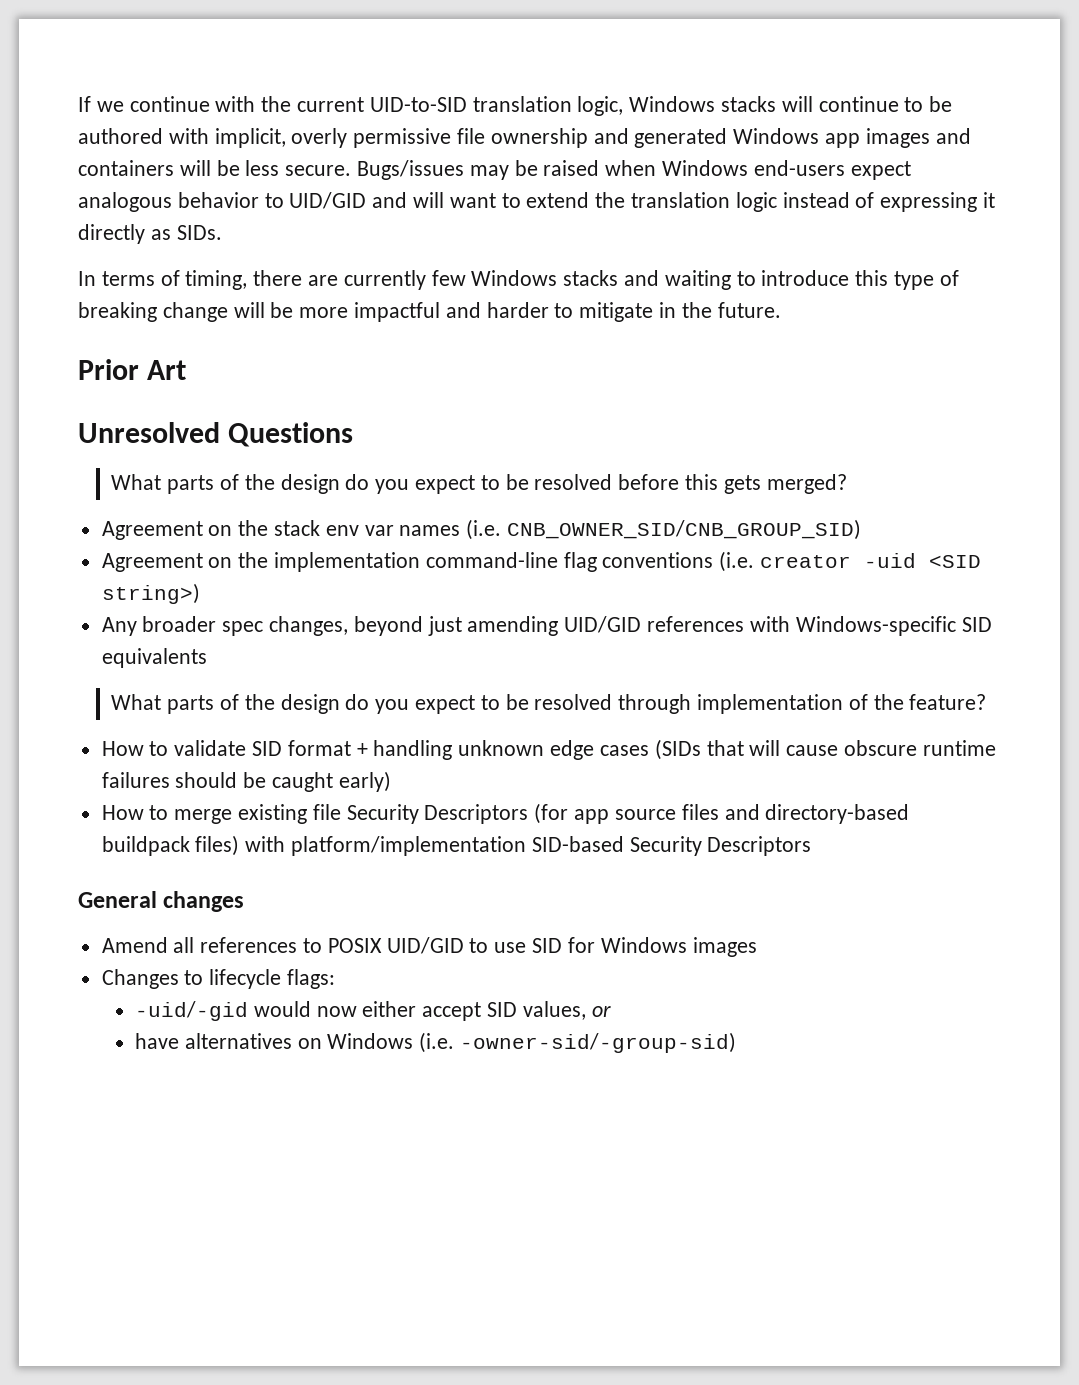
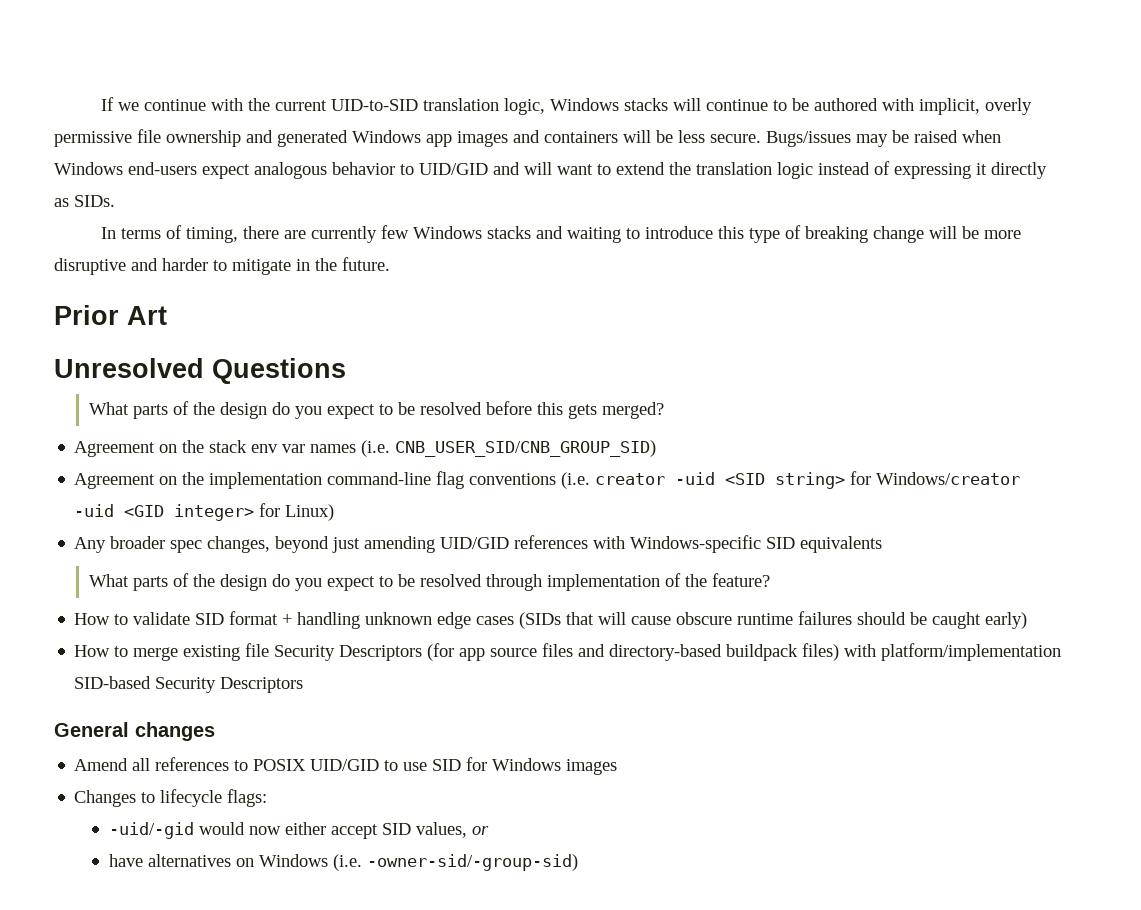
- In terms of timing, there are currently few Windows stacks and waiting to introduce this type of breaking change will be more impactful and harder to mitigate in the future.
+ In terms of timing, there are currently few Windows stacks and waiting to introduce this type of breaking change will be more disruptive and harder to mitigate in the future.
- Agreement on the stack env var names (i.e. CNB_OWNER_SID/CNB_GROUP_SID)
+ Agreement on the stack env var names (i.e. CNB_USER_SID/CNB_GROUP_SID)
- Agreement on the implementation command-line flag conventions (i.e. creator -uid <SID string>)
+ Agreement on the implementation command-line flag conventions (i.e. creator -uid <SID string> for Windows/creator -uid <GID integer> for Linux)

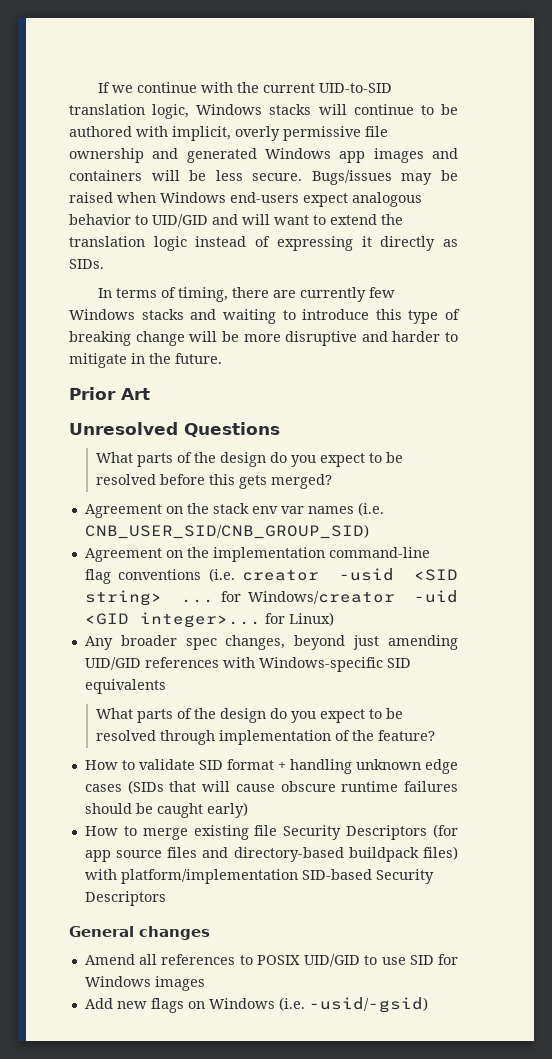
- Agreement on the implementation command-line flag conventions (i.e. creator -uid <SID string> for Windows/creator -uid <GID integer> for Linux)
+ Agreement on the implementation command-line flag conventions (i.e. creator -usid <SID string> ... for Windows/creator -uid <GID integer>... for Linux)
- Changes to lifecycle flags:
- -uid/-gid would now either accept SID values, or
- have alternatives on Windows (i.e. -owner-sid/-group-sid)
+ Add new flags on Windows (i.e. -usid/-gsid)

